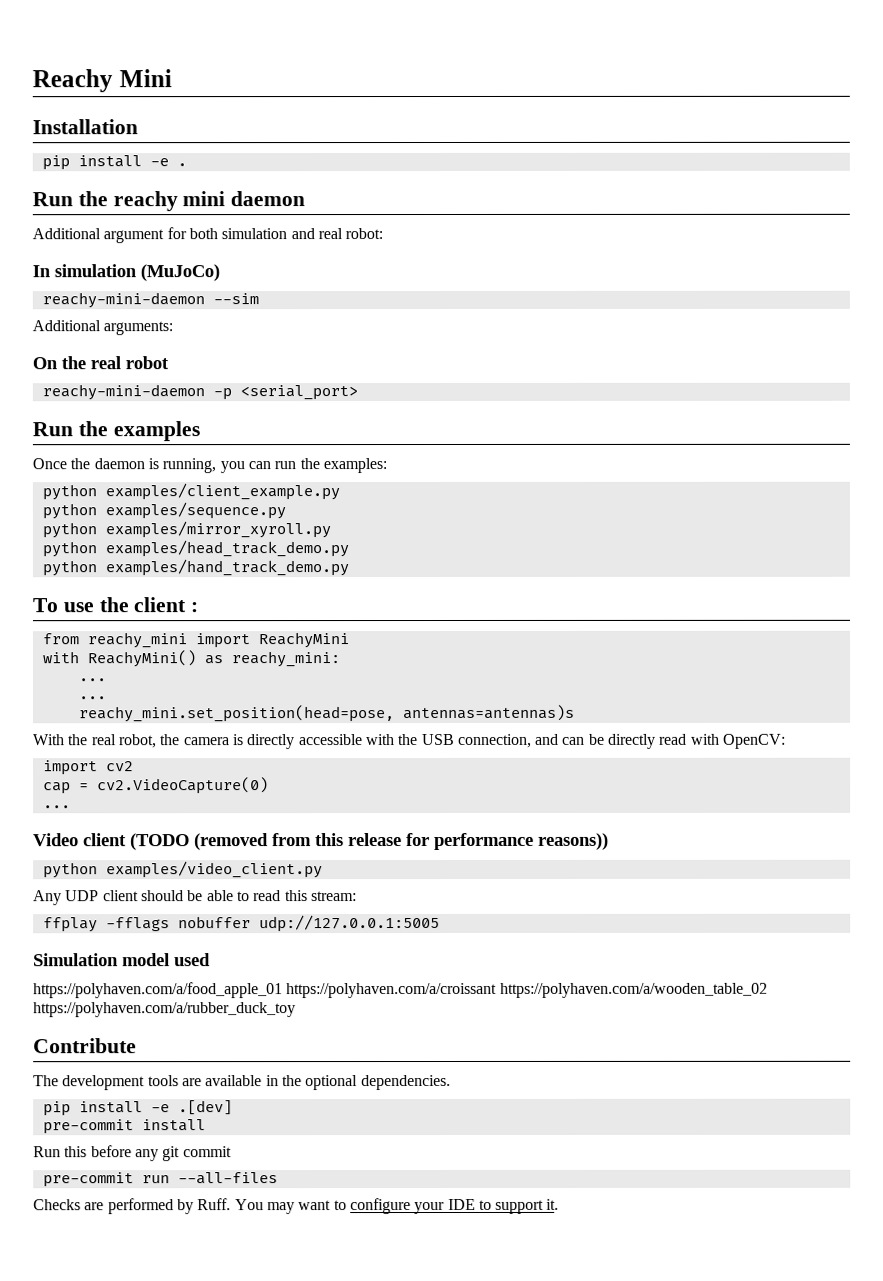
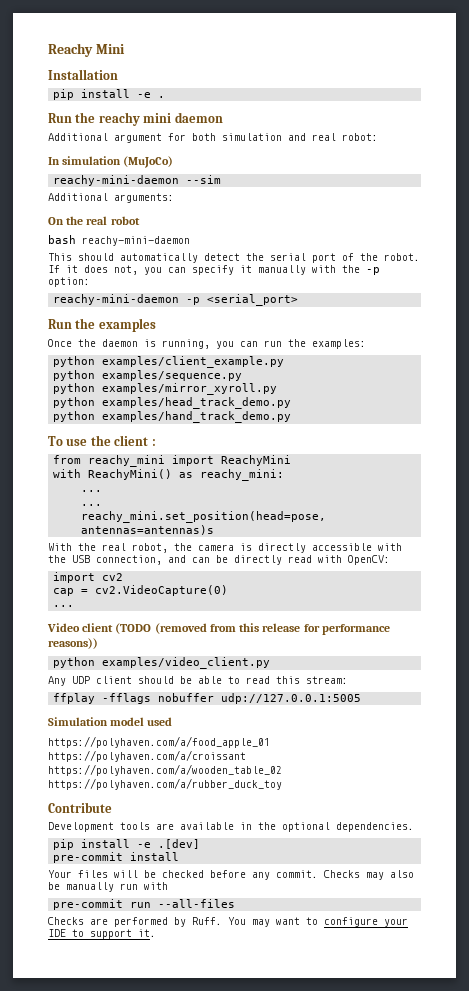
+ bash reachy-mini-daemon
+ This should automatically detect the serial port of the robot. If it does not, you can specify it manually with the -p option:
- The development tools are available in the optional dependencies.
+ Development tools are available in the optional dependencies.
- Run this before any git commit
+ Your files will be checked before any commit. Checks may also be manually run with

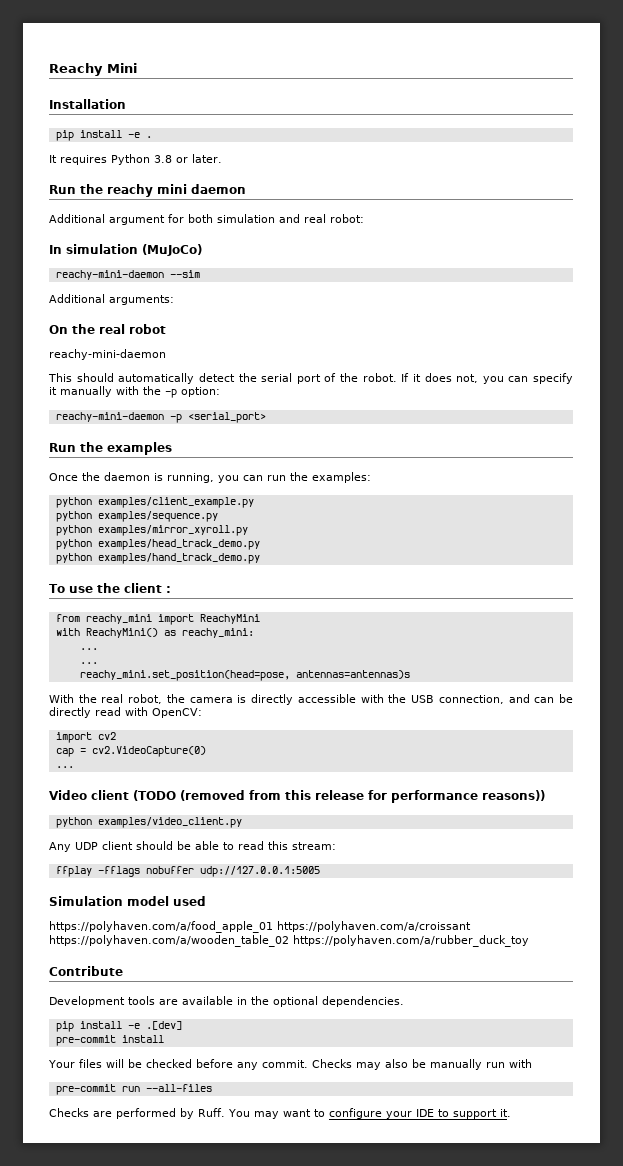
+ It requires Python 3.8 or later.
  On the real robot
- bash reachy-mini-daemon
+ reachy-mini-daemon

